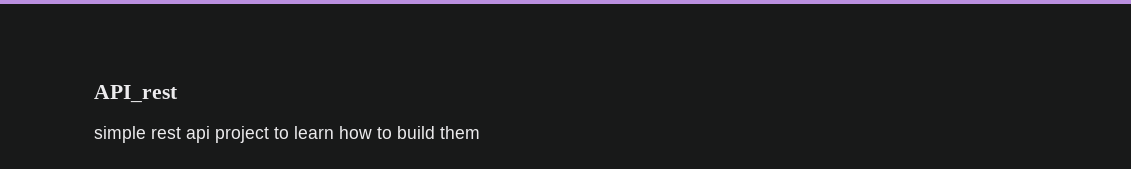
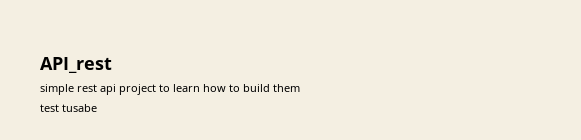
+ test tusabe

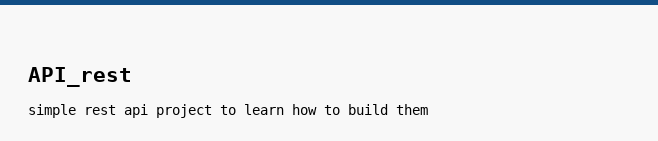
- test tusabe

